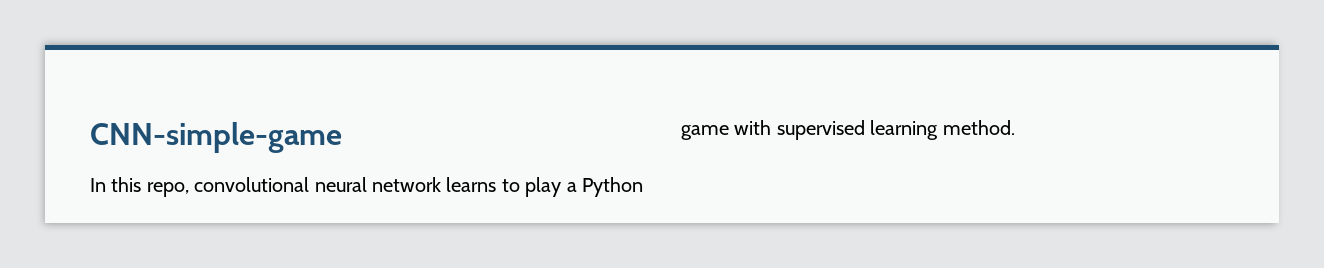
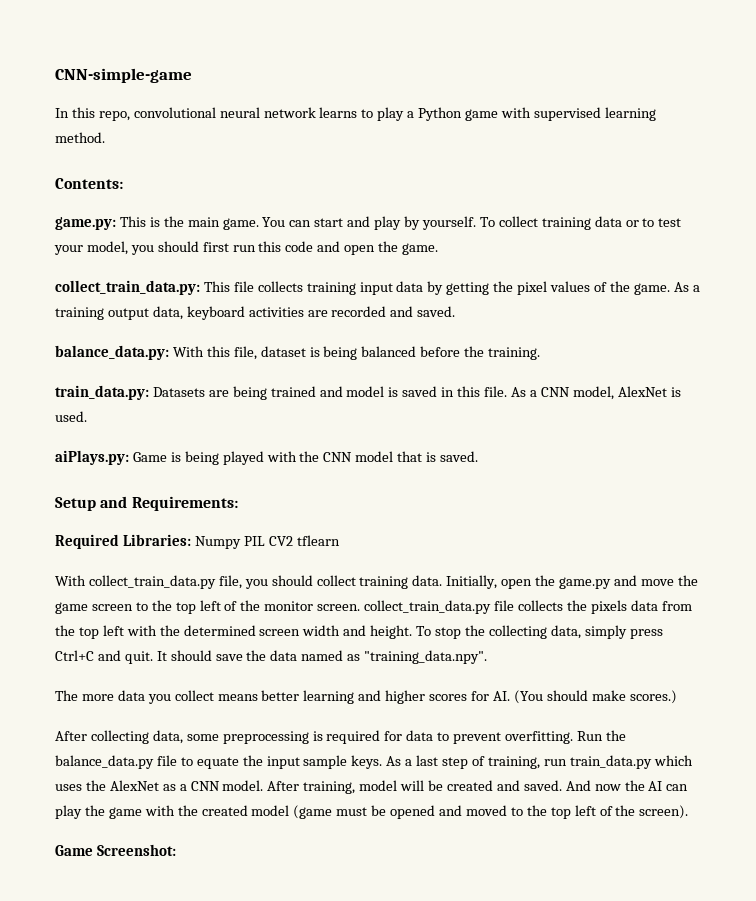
+ Contents:
+ game.py: This is the main game. You can start and play by yourself. To collect training data or to test your model, you should first run this code and open the game.
+ collect_train_data.py: This file collects training input data by getting the pixel values of the game. As a training output data, keyboard activities are recorded and saved.
+ balance_data.py: With this file, dataset is being balanced before the training.
+ train_data.py: Datasets are being trained and model is saved in this file. As a CNN model, AlexNet is used.
+ aiPlays.py: Game is being played with the CNN model that is saved.
+ Setup and Requirements:
+ Required Libraries: Numpy PIL CV2 tflearn
+ With collect_train_data.py file, you should collect training data. Initially, open the game.py and move the game screen to the top left of the monitor screen. collect_train_data.py file collects the pixels data from the top left with the determined screen width and height. To stop the collecting data, simply press Ctrl+C and quit. It should save the data named as "training_data.npy".
+ The more data you collect means better learning and higher scores for AI. (You should make scores.)
+ After collecting data, some preprocessing is required for data to prevent overfitting. Run the balance_data.py file to equate the input sample keys. As a last step of training, run train_data.py which uses the AlexNet as a CNN model. After training, model will be created and saved. And now the AI can play the game with the created model (game must be opened and moved to the top left of the screen).
+ Game Screenshot:

